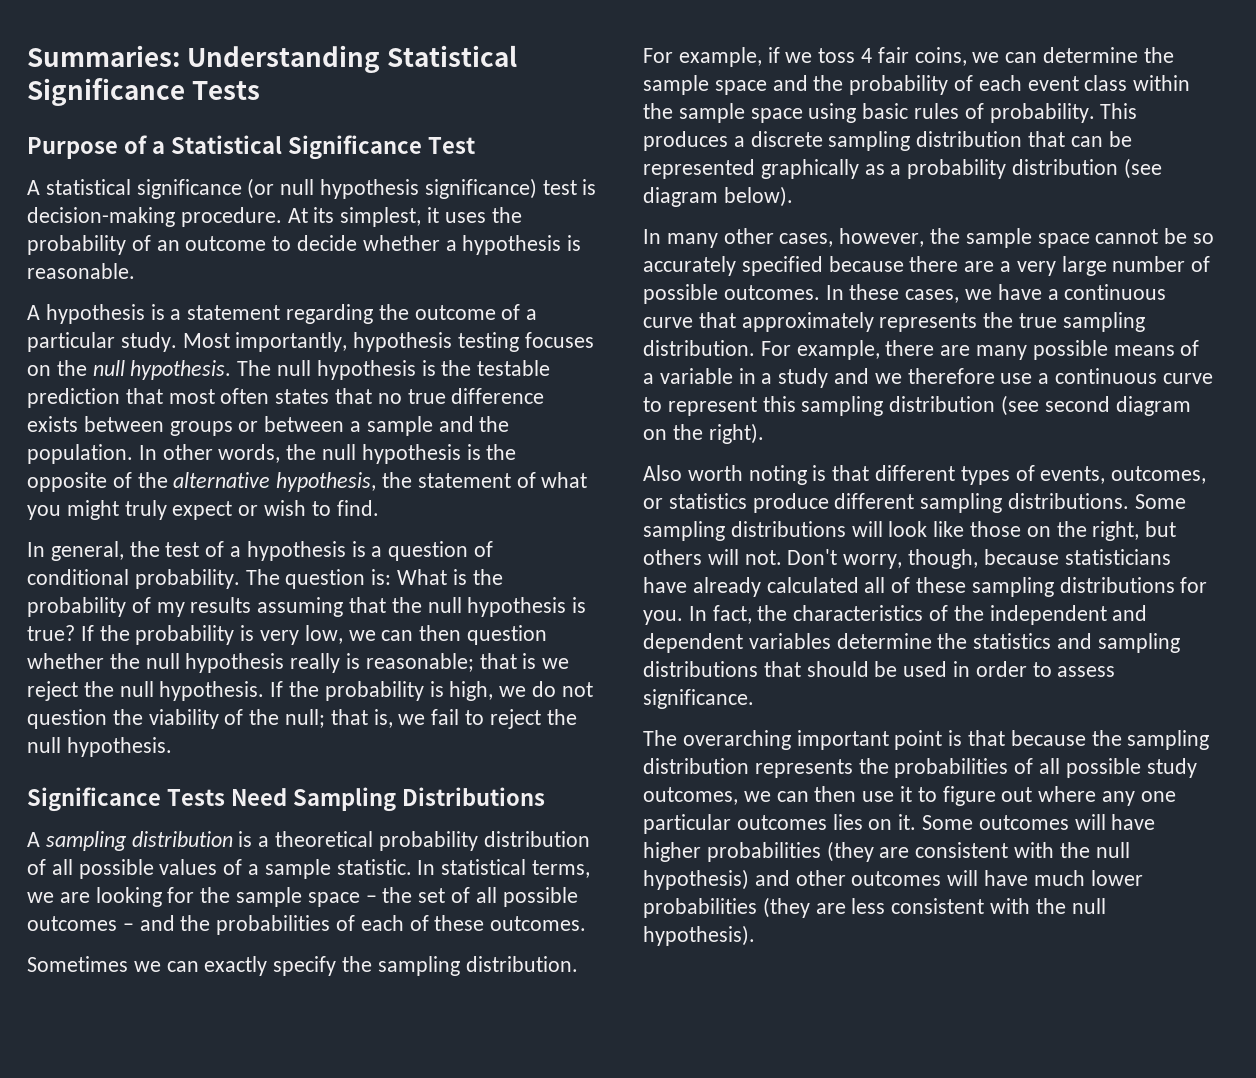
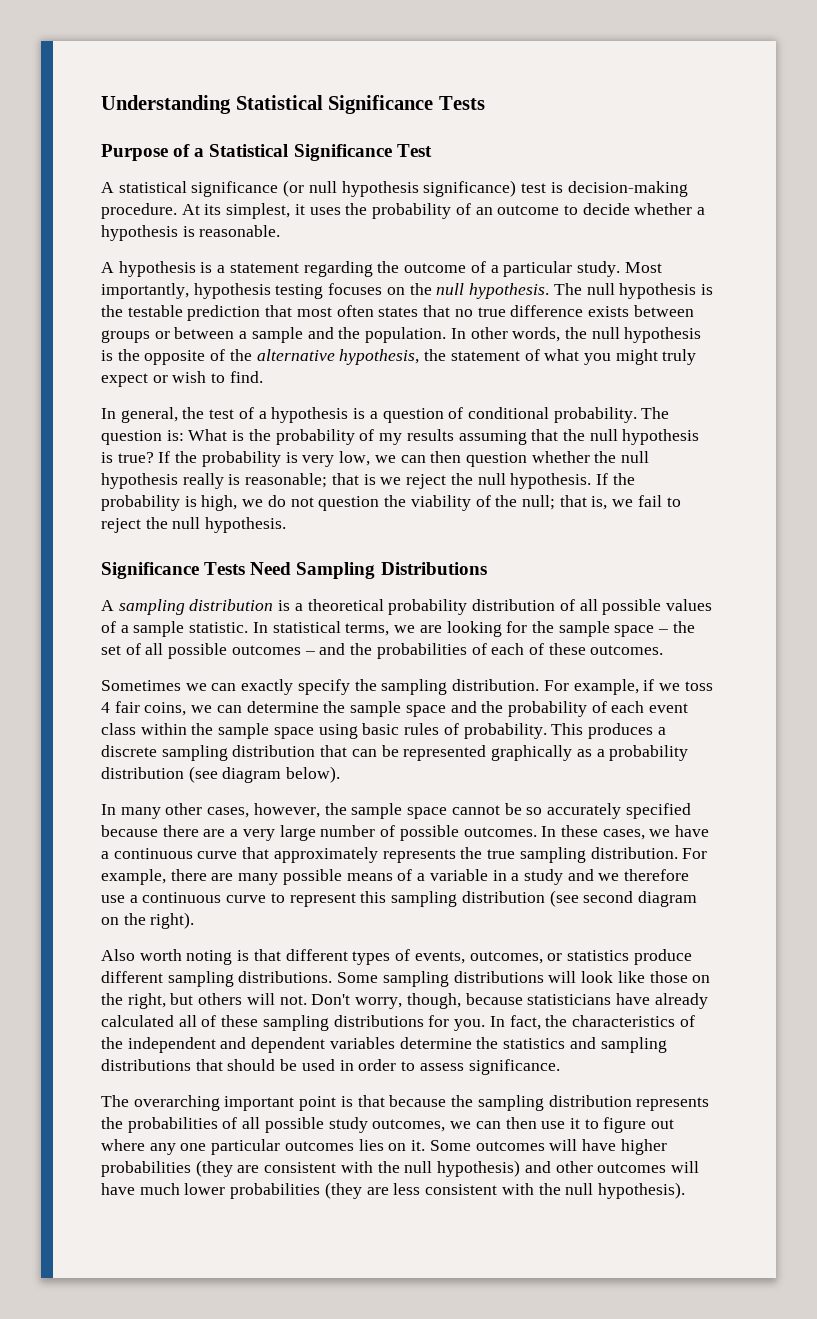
- Summaries: Understanding Statistical Significance Tests
+ Understanding Statistical Significance Tests

